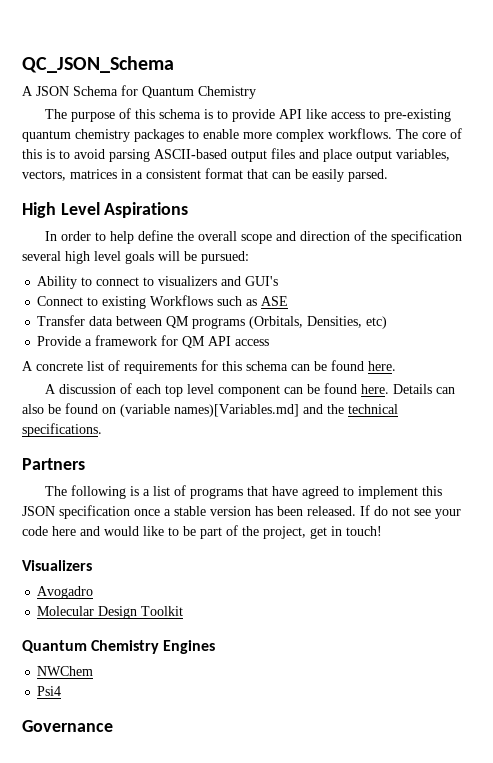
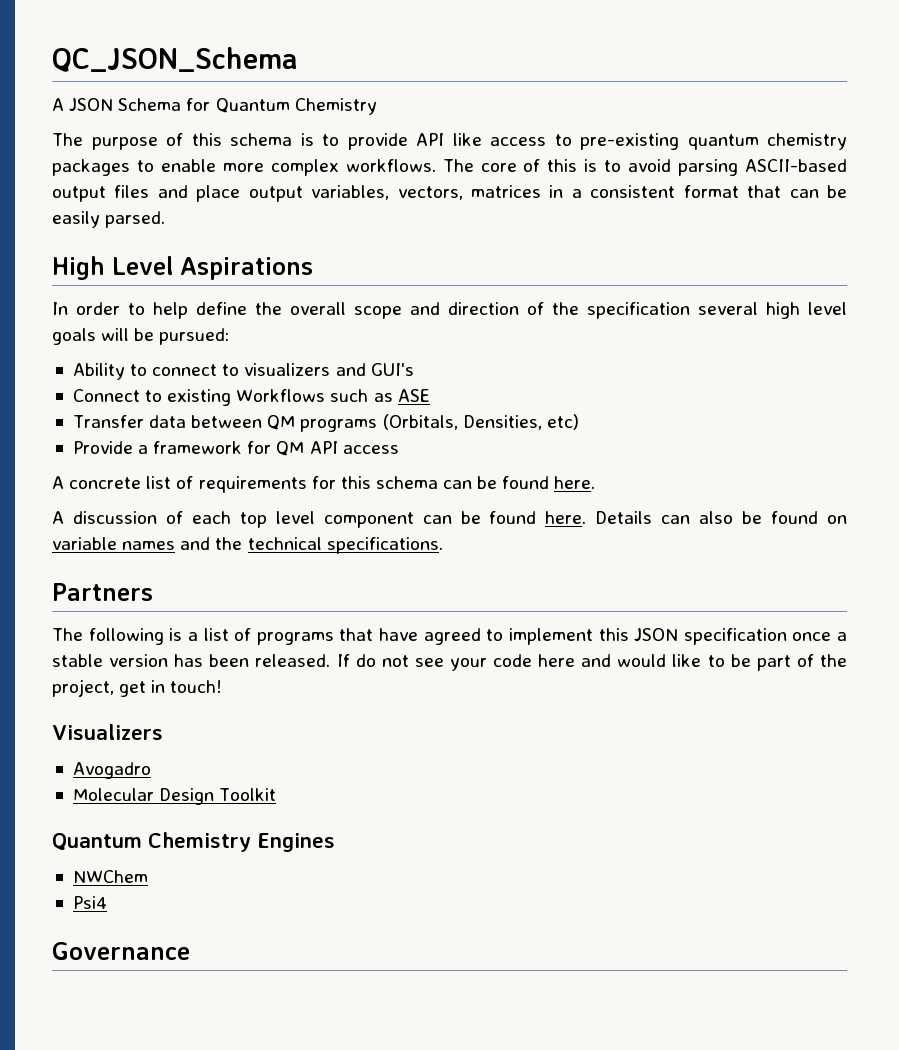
- Details can also be found on (variable names)[Variables.md] and the technical specifications.
+ Details can also be found on variable names and the technical specifications.

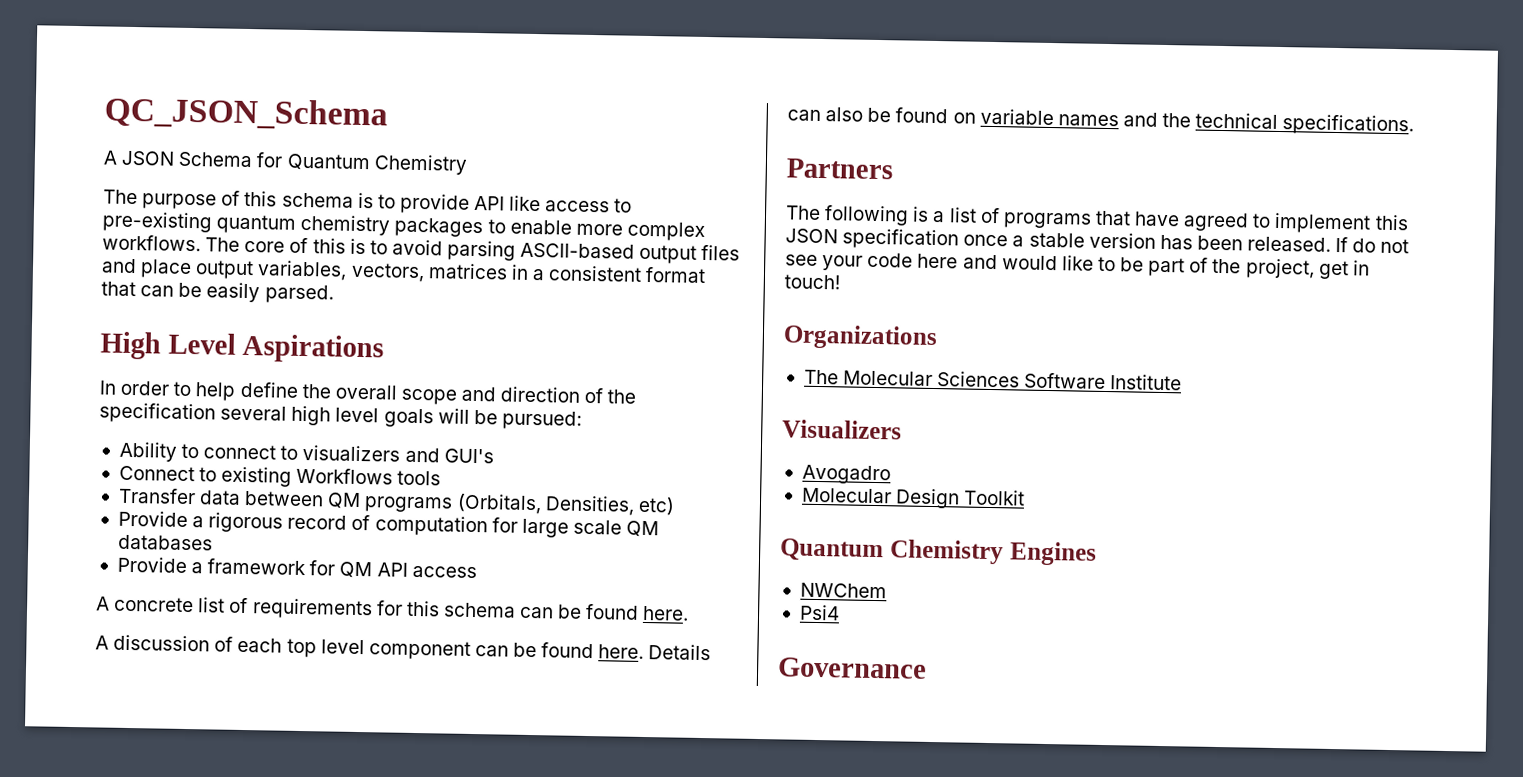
- Connect to existing Workflows such as ASE
+ Connect to existing Workflows tools
+ Provide a rigorous record of computation for large scale QM databases
+ Organizations
+ The Molecular Sciences Software Institute

